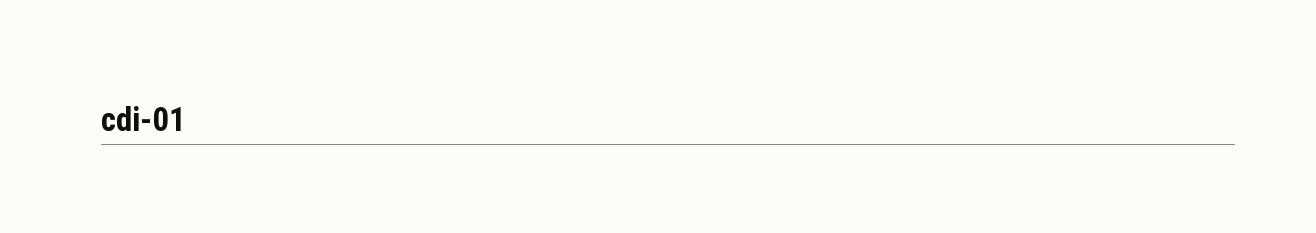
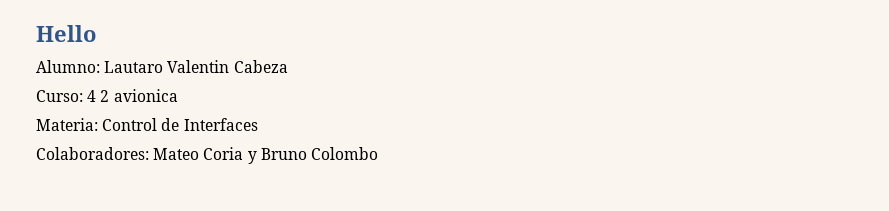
- cdi-01
+ Hello
+ Alumno: Lautaro Valentin Cabeza
+ Curso: 4 2 avionica
+ Materia: Control de Interfaces
+ Colaboradores: Mateo Coria y Bruno Colombo

